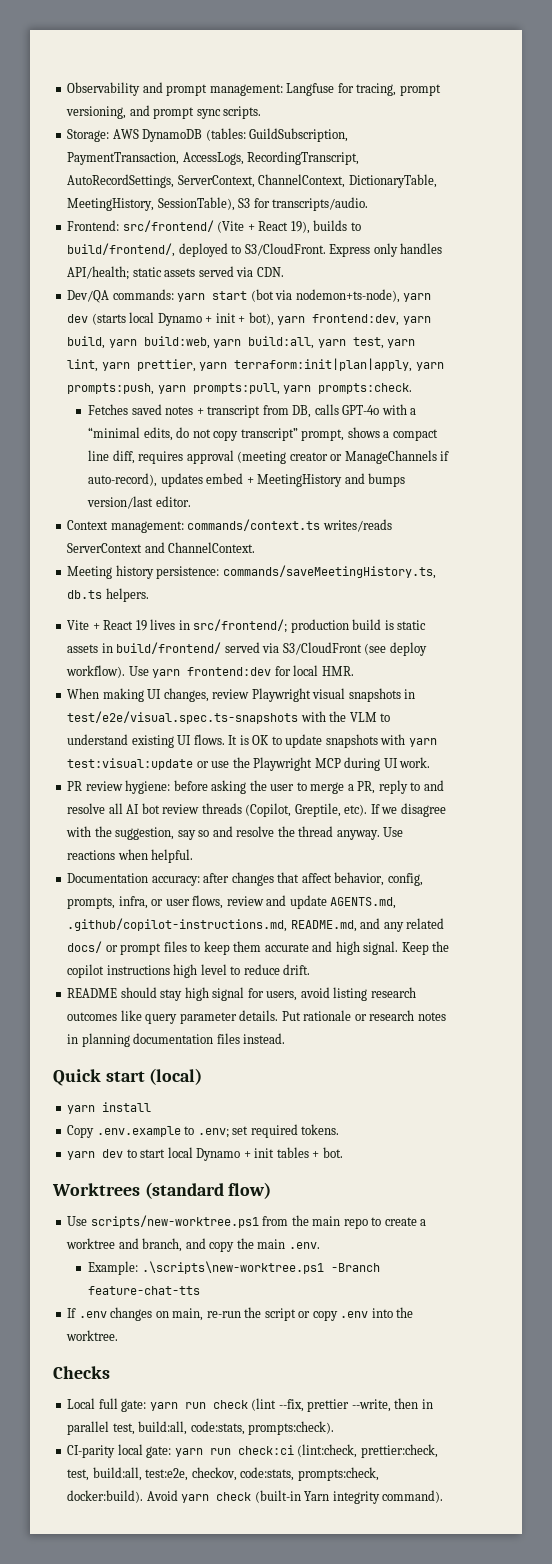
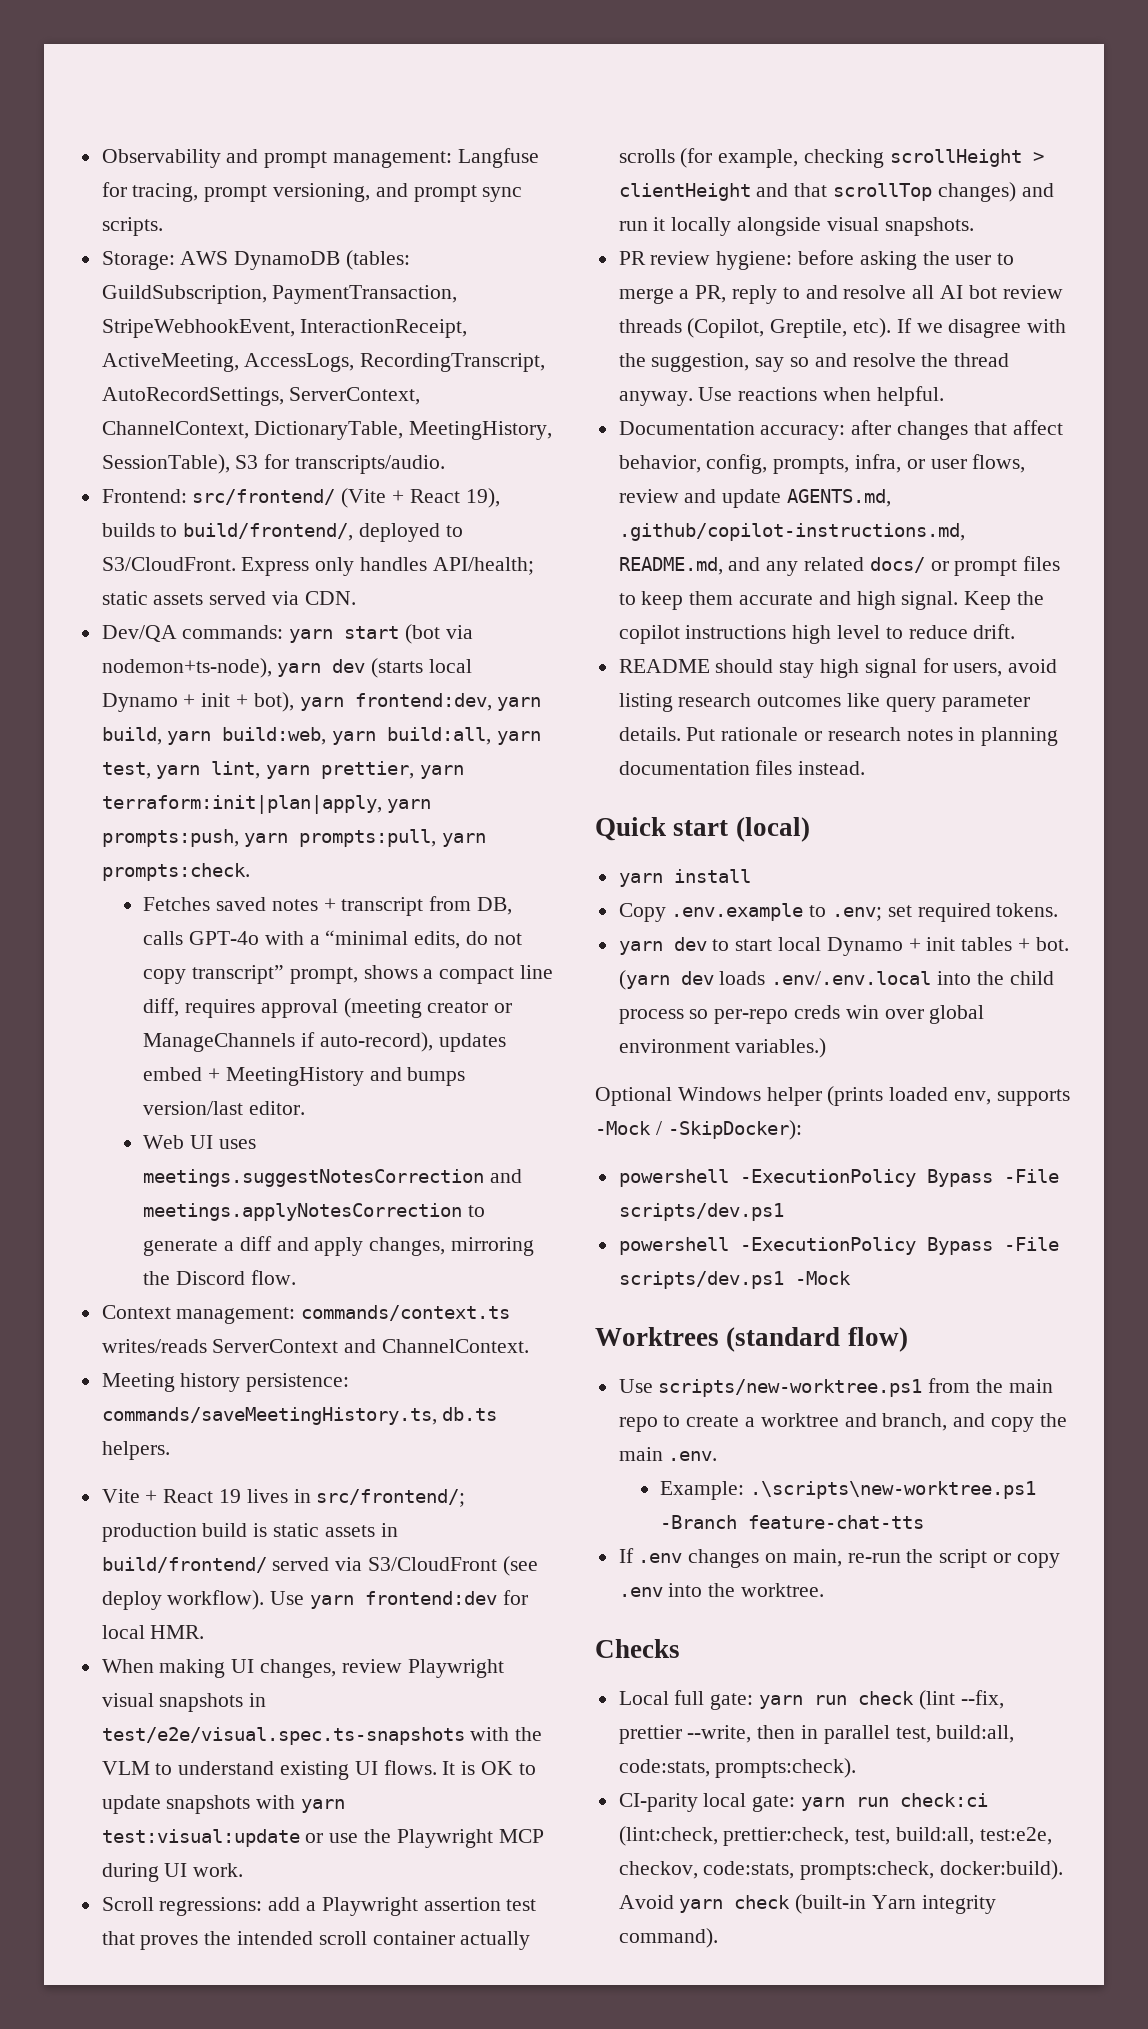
- Storage: AWS DynamoDB (tables: GuildSubscription, PaymentTransaction, AccessLogs, RecordingTranscript, AutoRecordSettings, ServerContext, ChannelContext, DictionaryTable, MeetingHistory, SessionTable), S3 for transcripts/audio.
+ Storage: AWS DynamoDB (tables: GuildSubscription, PaymentTransaction, StripeWebhookEvent, InteractionReceipt, ActiveMeeting, AccessLogs, RecordingTranscript, AutoRecordSettings, ServerContext, ChannelContext, DictionaryTable, MeetingHistory, SessionTable), S3 for transcripts/audio.
+ Web UI uses meetings.suggestNotesCorrection and meetings.applyNotesCorrection to generate a diff and apply changes, mirroring the Discord flow.
+ Scroll regressions: add a Playwright assertion test that proves the intended scroll container actually scrolls (for example, checking scrollHeight > clientHeight and that scrollTop changes) and run it locally alongside visual snapshots.
+ (yarn dev loads .env/.env.local into the child process so per-repo creds win over global environment variables.)
+ Optional Windows helper (prints loaded env, supports -Mock / -SkipDocker):
+ powershell -ExecutionPolicy Bypass -File scripts/dev.ps1
+ powershell -ExecutionPolicy Bypass -File scripts/dev.ps1 -Mock

